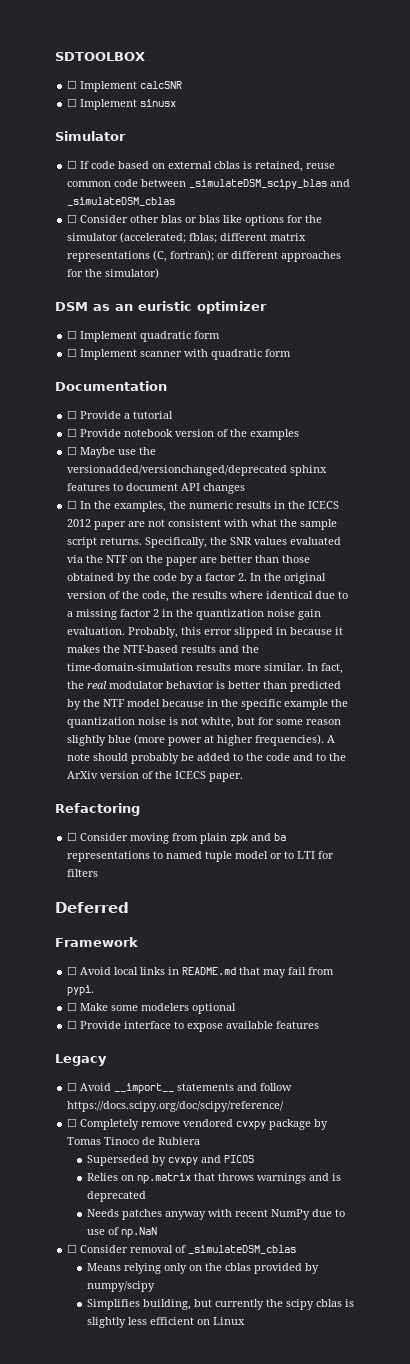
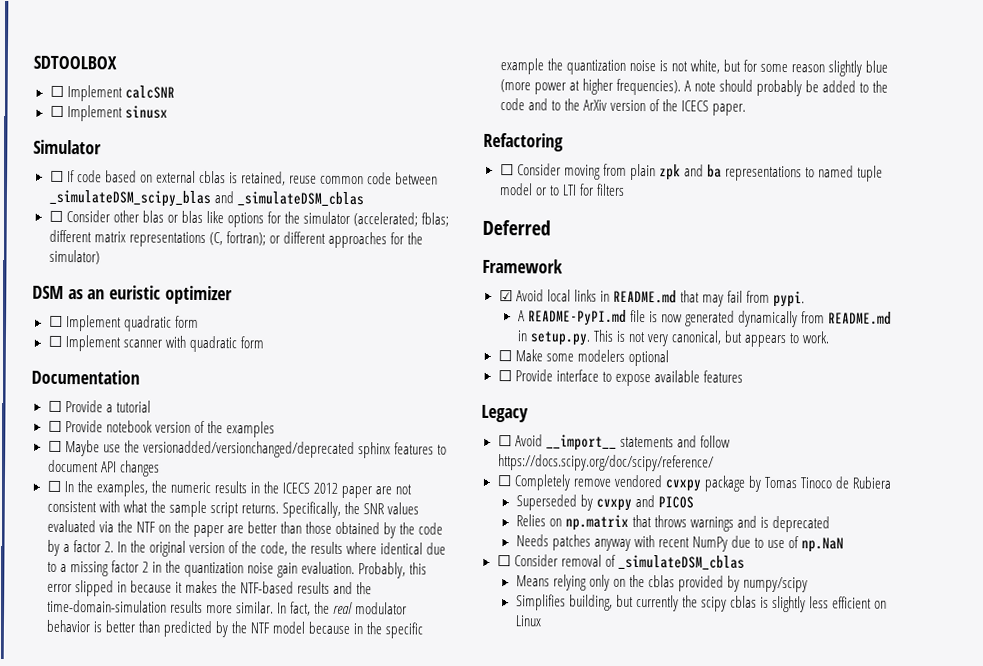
- ☐ Avoid local links in README.md that may fail from pypi.
+ ☑ Avoid local links in README.md that may fail from pypi.
+ A README-PyPI.md file is now generated dynamically from README.md in setup.py. This is not very canonical, but appears to work.

